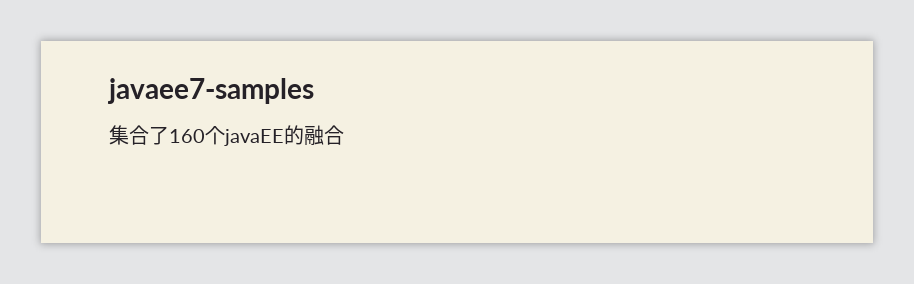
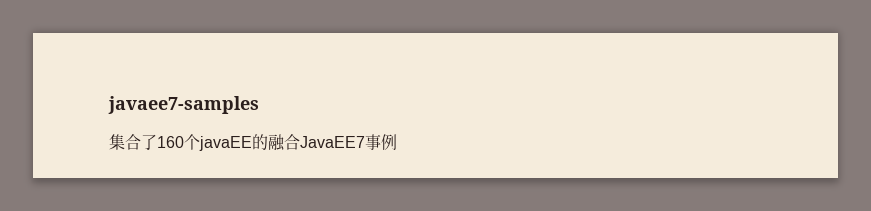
- 集合了160个javaEE的融合
+ 集合了160个javaEE的融合JavaEE7事例

